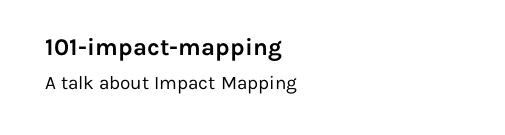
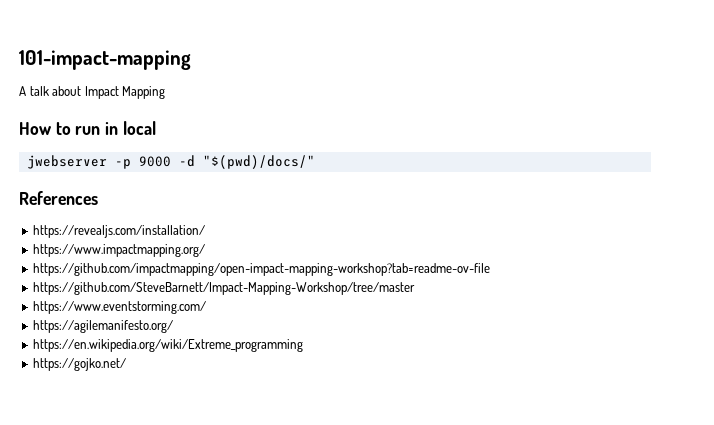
+ How to run in local
+ jwebserver -p 9000 -d "$(pwd)/docs/"
+ References
+ https://revealjs.com/installation/
+ https://www.impactmapping.org/
+ https://github.com/impactmapping/open-impact-mapping-workshop?tab=readme-ov-file
+ https://github.com/SteveBarnett/Impact-Mapping-Workshop/tree/master
+ https://www.eventstorming.com/
+ https://agilemanifesto.org/
+ https://en.wikipedia.org/wiki/Extreme_programming
+ https://gojko.net/

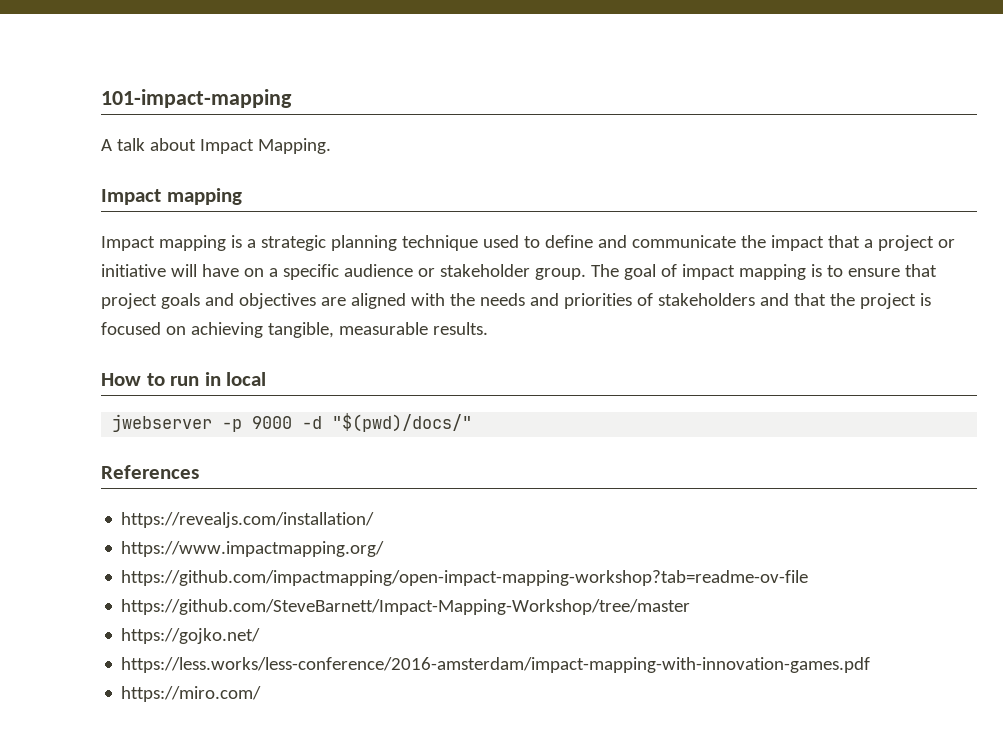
- A talk about Impact Mapping
+ A talk about Impact Mapping.
+ Impact mapping
+ Impact mapping is a strategic planning technique used to define and communicate the impact that a project or initiative will have on a specific audience or stakeholder group. The goal of impact mapping is to ensure that project goals and objectives are aligned with the needs and priorities of stakeholders and that the project is focused on achieving tangible, measurable results.
- https://www.eventstorming.com/
- https://agilemanifesto.org/
- https://en.wikipedia.org/wiki/Extreme_programming
  https://gojko.net/
+ https://less.works/less-conference/2016-amsterdam/impact-mapping-with-innovation-games.pdf
+ https://miro.com/

